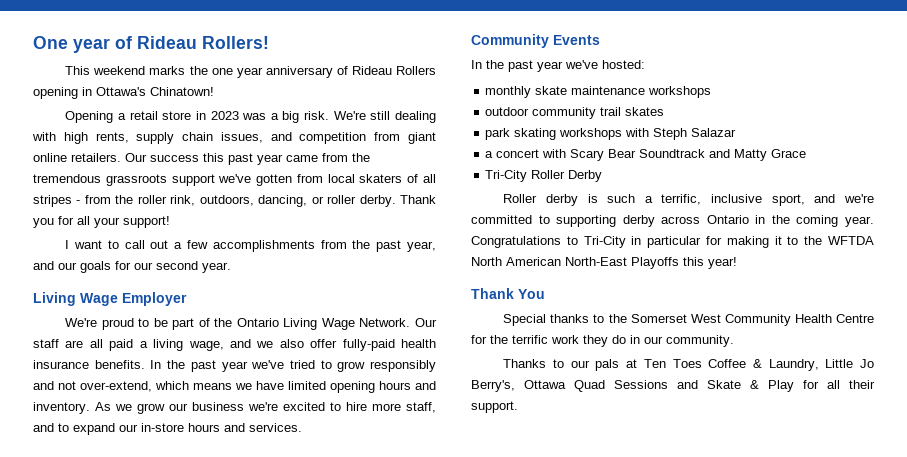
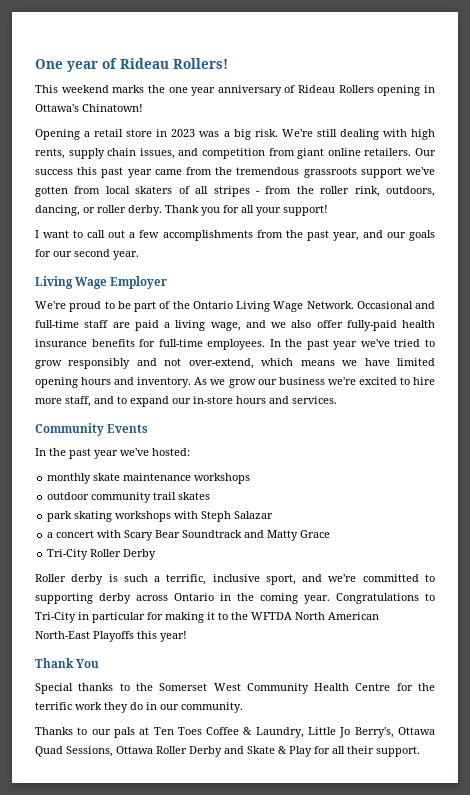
- Our staff are all paid a living wage, and we also offer fully-paid health insurance benefits.
+ Occasional and full-time staff are paid a living wage, and we also offer fully-paid health insurance benefits for full-time employees.
- Thanks to our pals at Ten Toes Coffee & Laundry, Little Jo Berry's, Ottawa Quad Sessions and Skate & Play for all their support.
+ Thanks to our pals at Ten Toes Coffee & Laundry, Little Jo Berry's, Ottawa Quad Sessions, Ottawa Roller Derby and Skate & Play for all their support.

